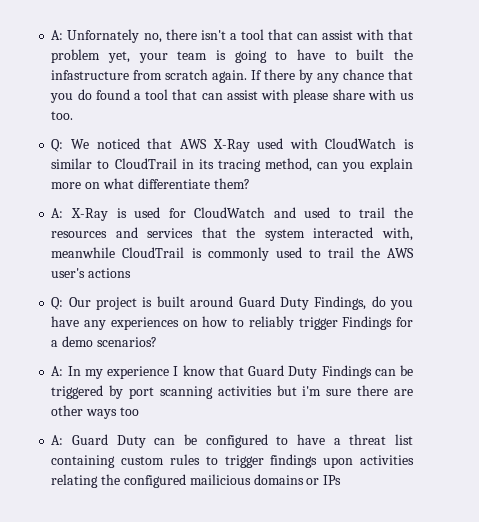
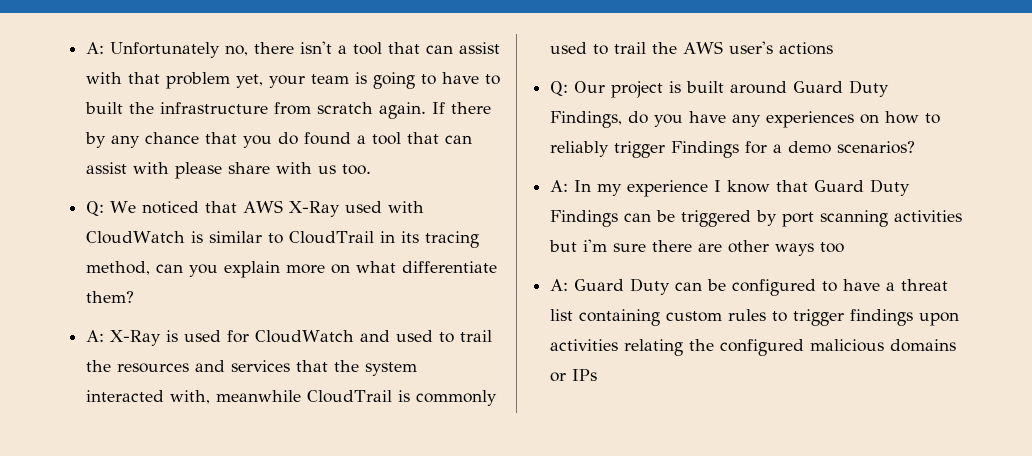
- A: Unfornately no, there isn't a tool that can assist with that problem yet, your team is going to have to built the infastructure from scratch again.
+ A: Unfortunately no, there isn't a tool that can assist with that problem yet, your team is going to have to built the infrastructure from scratch again.
- A: Guard Duty can be configured to have a threat list containing custom rules to trigger findings upon activities relating the configured mailicious domains or IPs
+ A: Guard Duty can be configured to have a threat list containing custom rules to trigger findings upon activities relating the configured malicious domains or IPs

